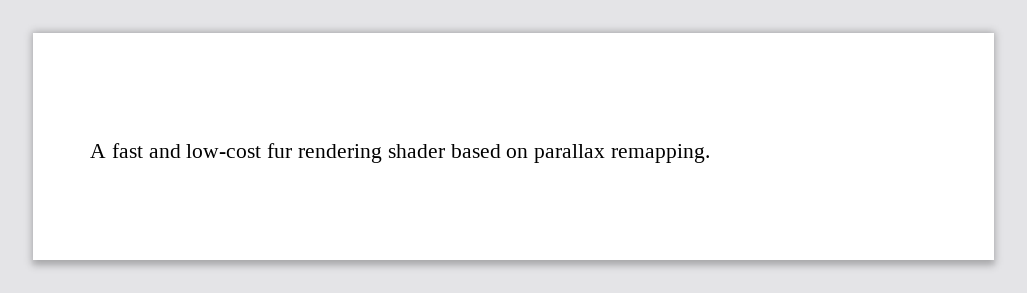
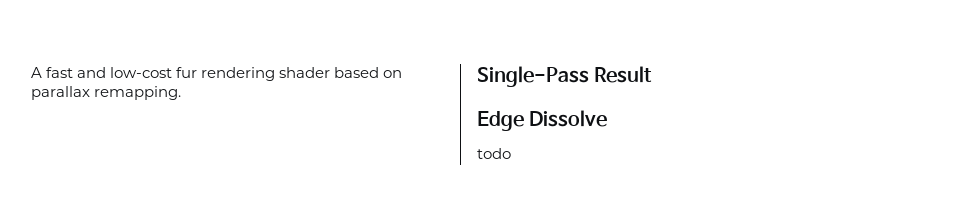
+ Single-Pass Result
+ Edge Dissolve
+ todo

